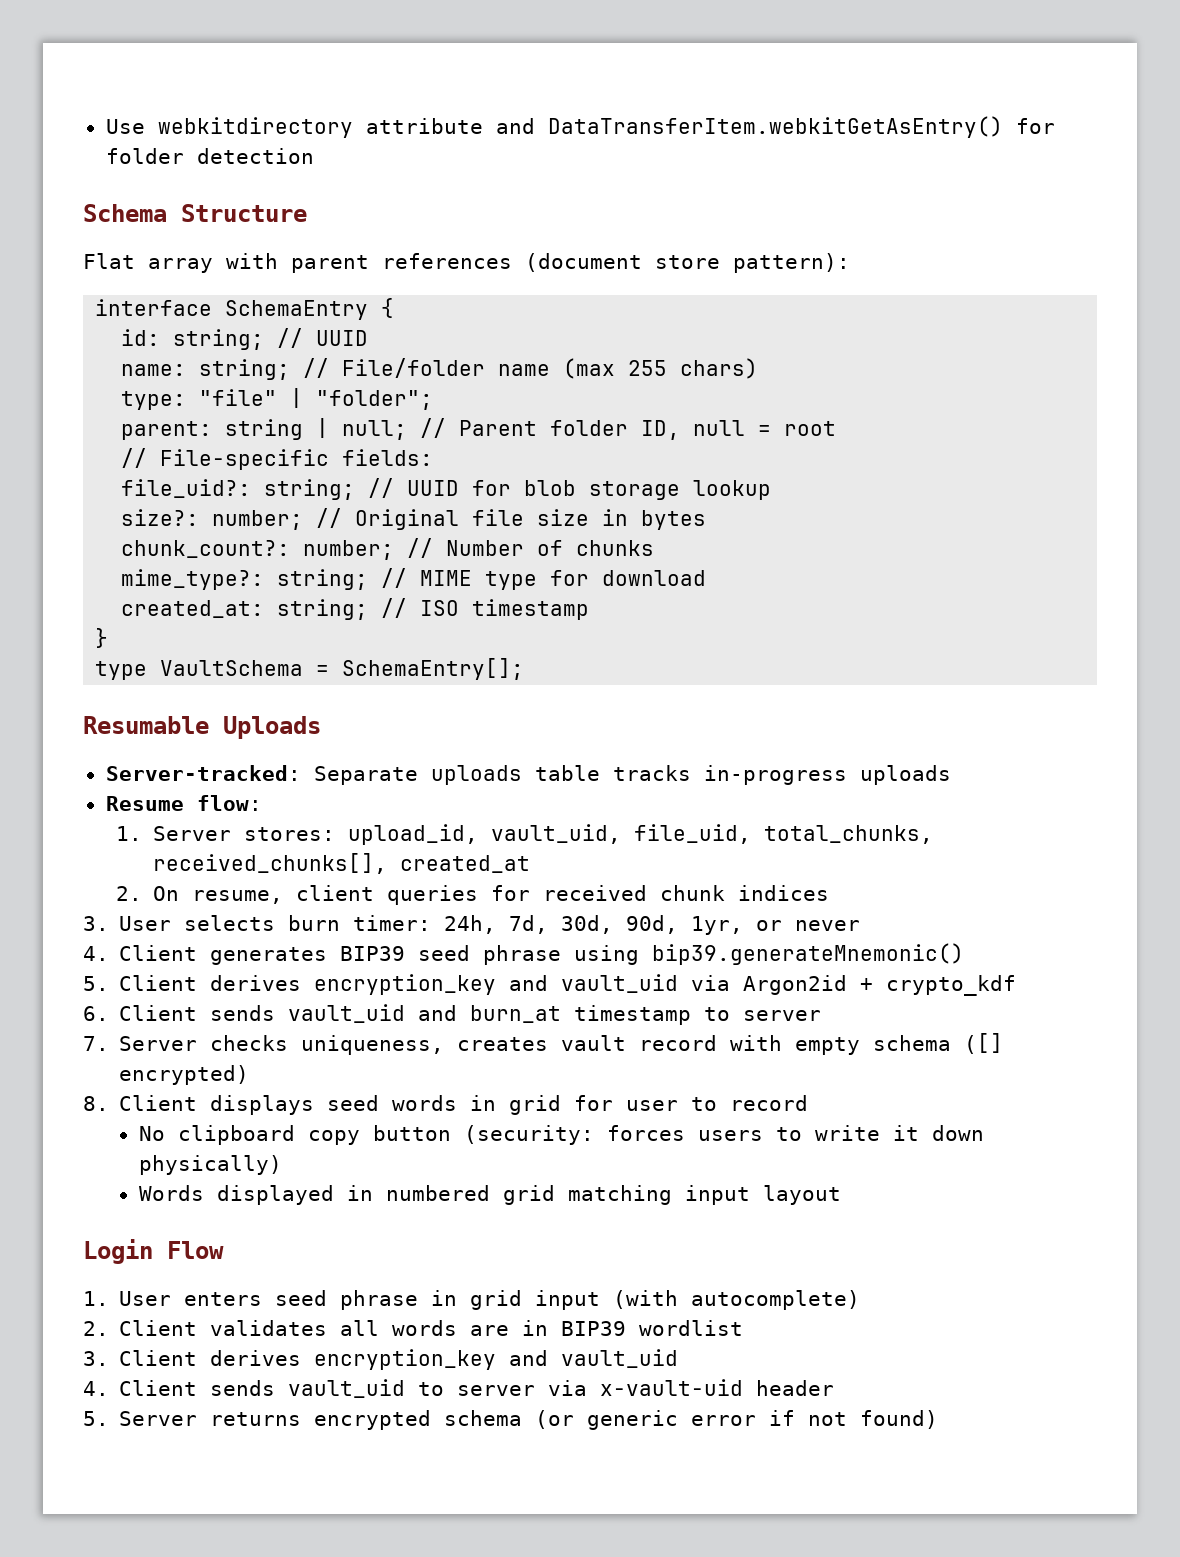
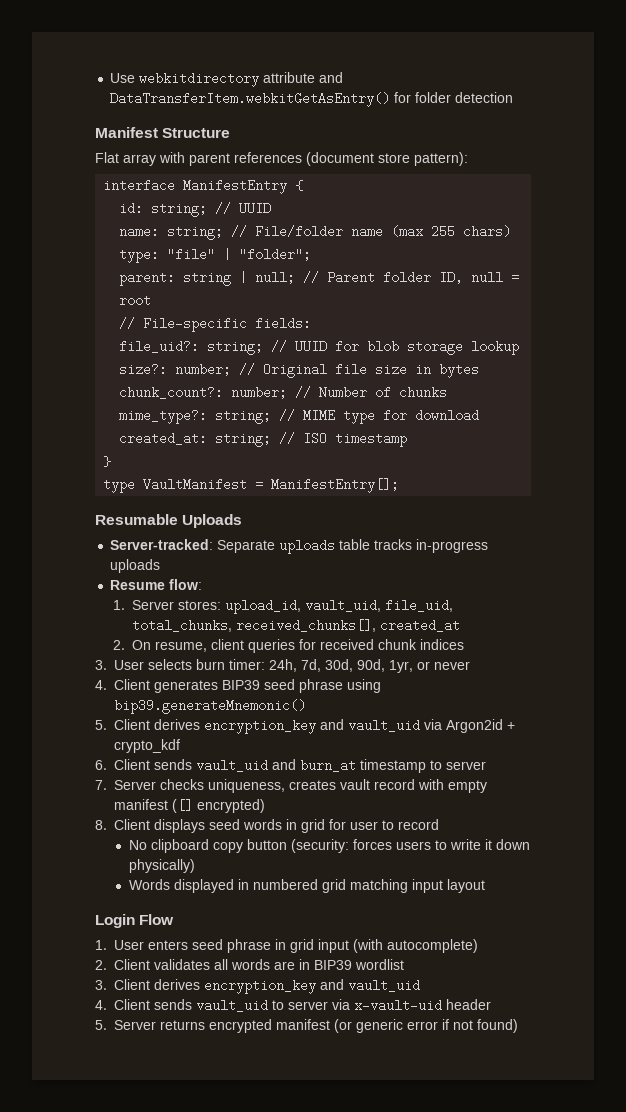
- Schema Structure
+ Manifest Structure
- interface SchemaEntry {
+ interface ManifestEntry {
- type VaultSchema = SchemaEntry[];
+ type VaultManifest = ManifestEntry[];
- 7. Server checks uniqueness, creates vault record with empty schema ([] encrypted)
+ 7. Server checks uniqueness, creates vault record with empty manifest ([] encrypted)
- 5. Server returns encrypted schema (or generic error if not found)
+ 5. Server returns encrypted manifest (or generic error if not found)

